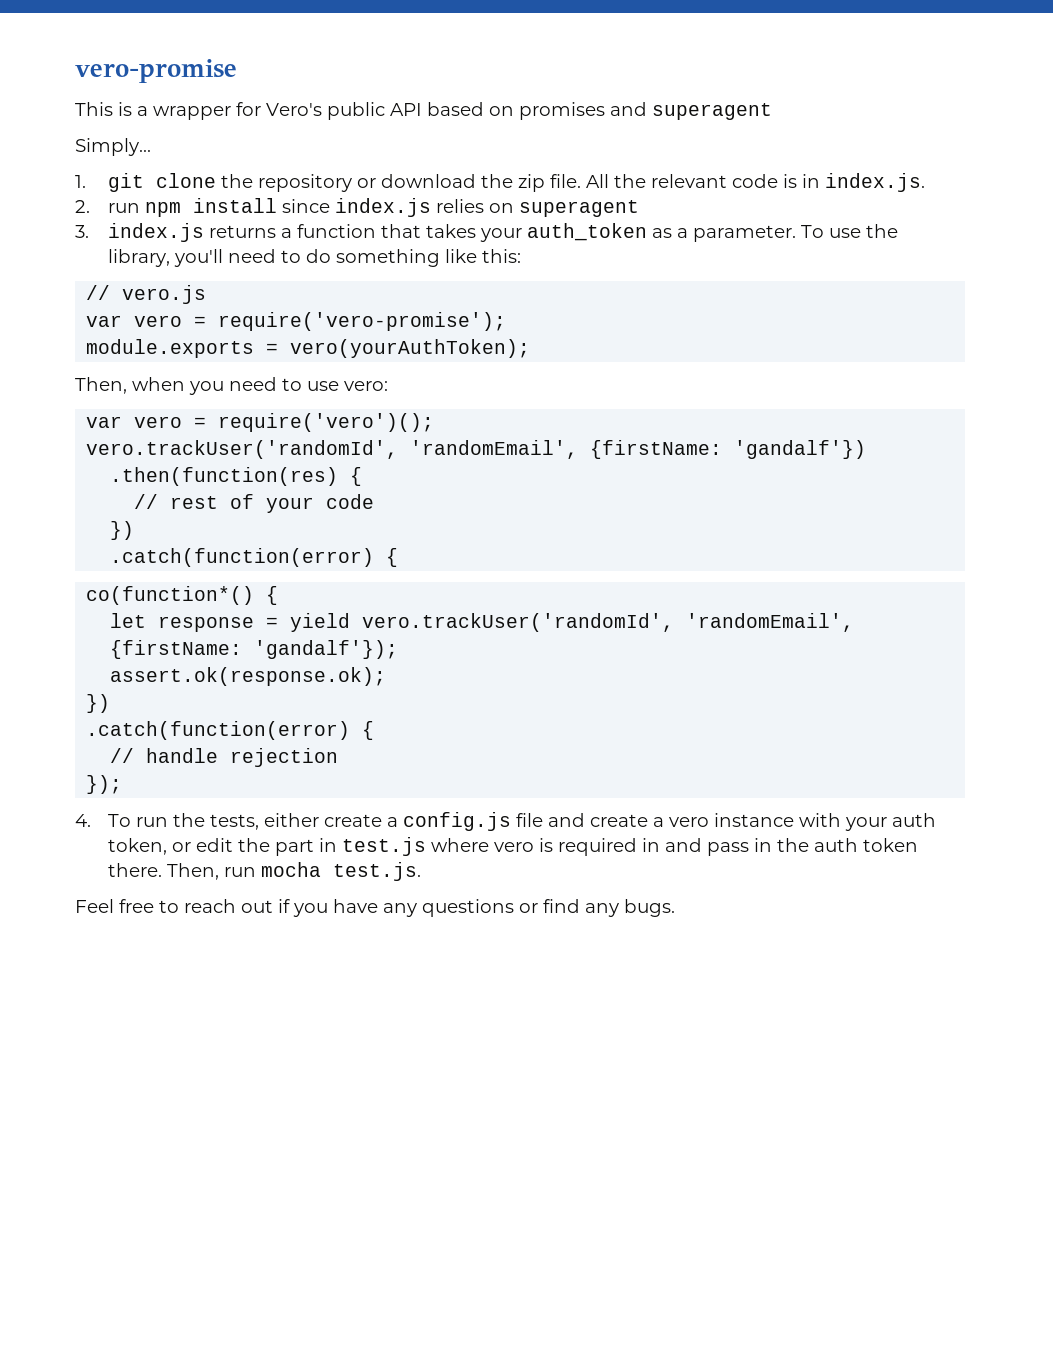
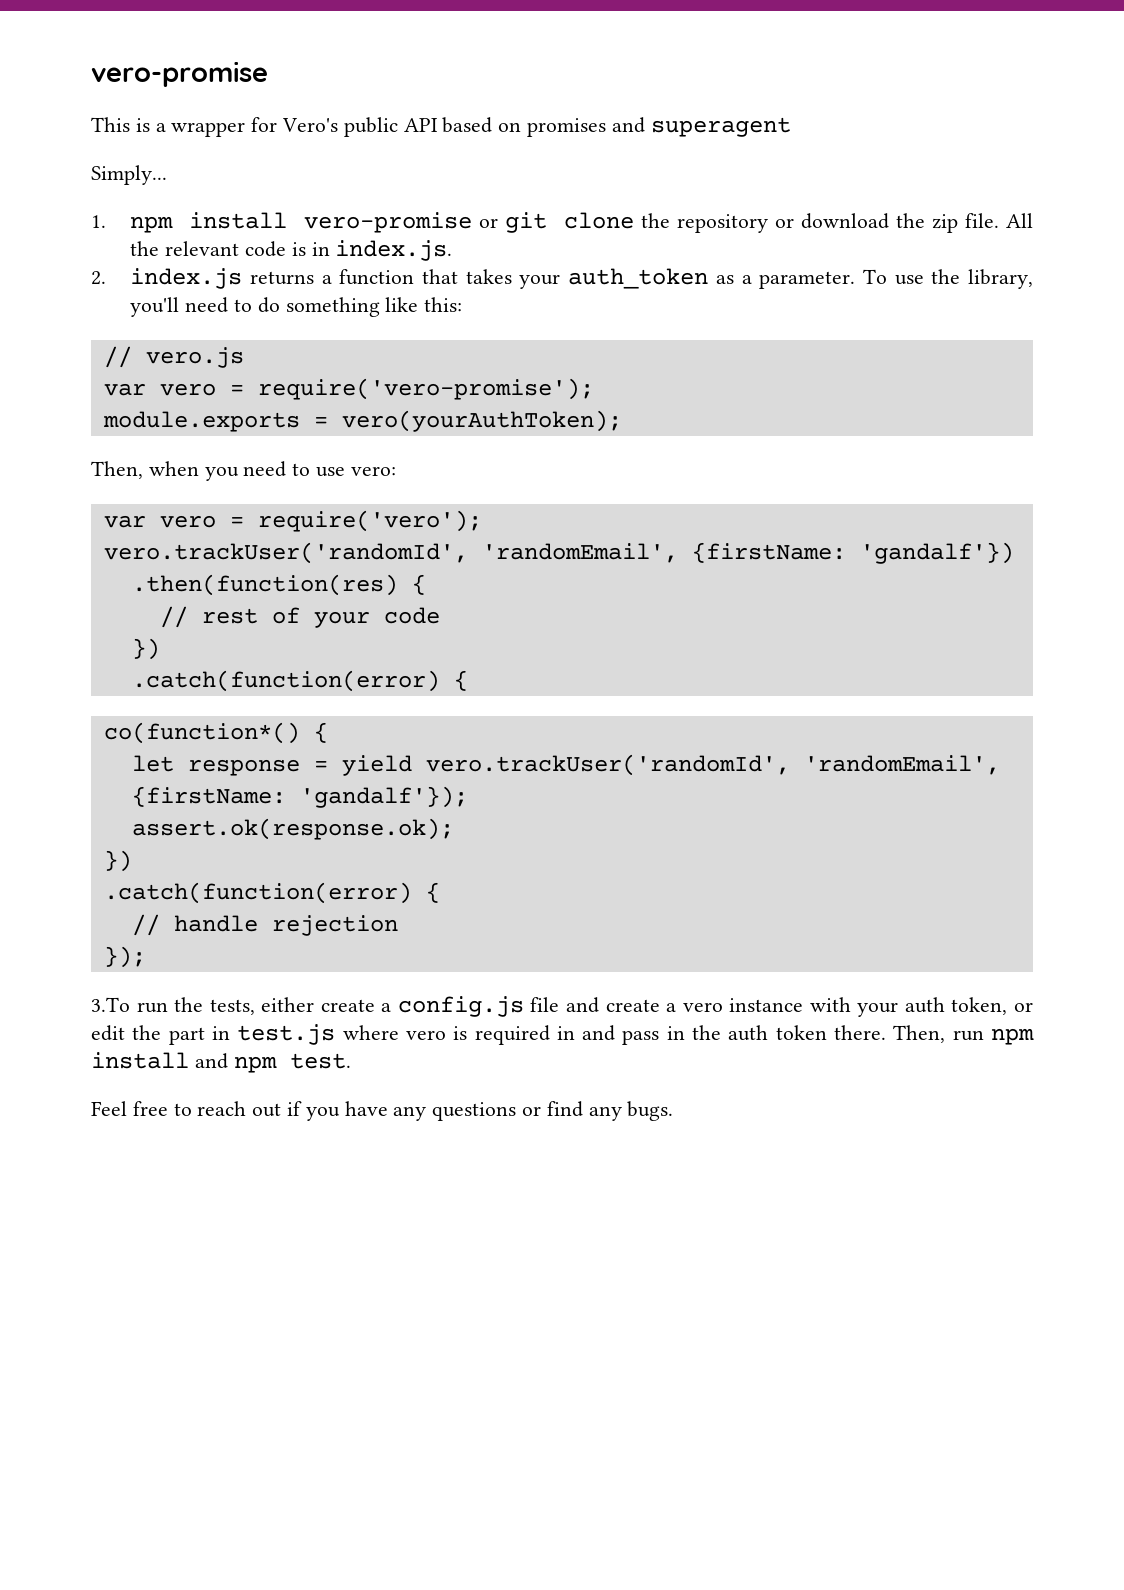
- 1. git clone the repository or download the zip file.
+ 1. npm install vero-promise or git clone the repository or download the zip file.
- 2. run npm install since index.js relies on superagent
- 3. index.js returns a function that takes your auth_token as a parameter.
+ 2. index.js returns a function that takes your auth_token as a parameter.
- var vero = require('vero')();
+ var vero = require('vero');
- 4. To run the tests, either create a config.js file and create a vero instance with your auth token, or edit the part in test.js where vero is required in and pass in the auth token there.
+ 3.To run the tests, either create a config.js file and create a vero instance with your auth token, or edit the part in test.js where vero is required in and pass in the auth token there.
- Then, run mocha test.js.
+ Then, run npm install and npm test.

